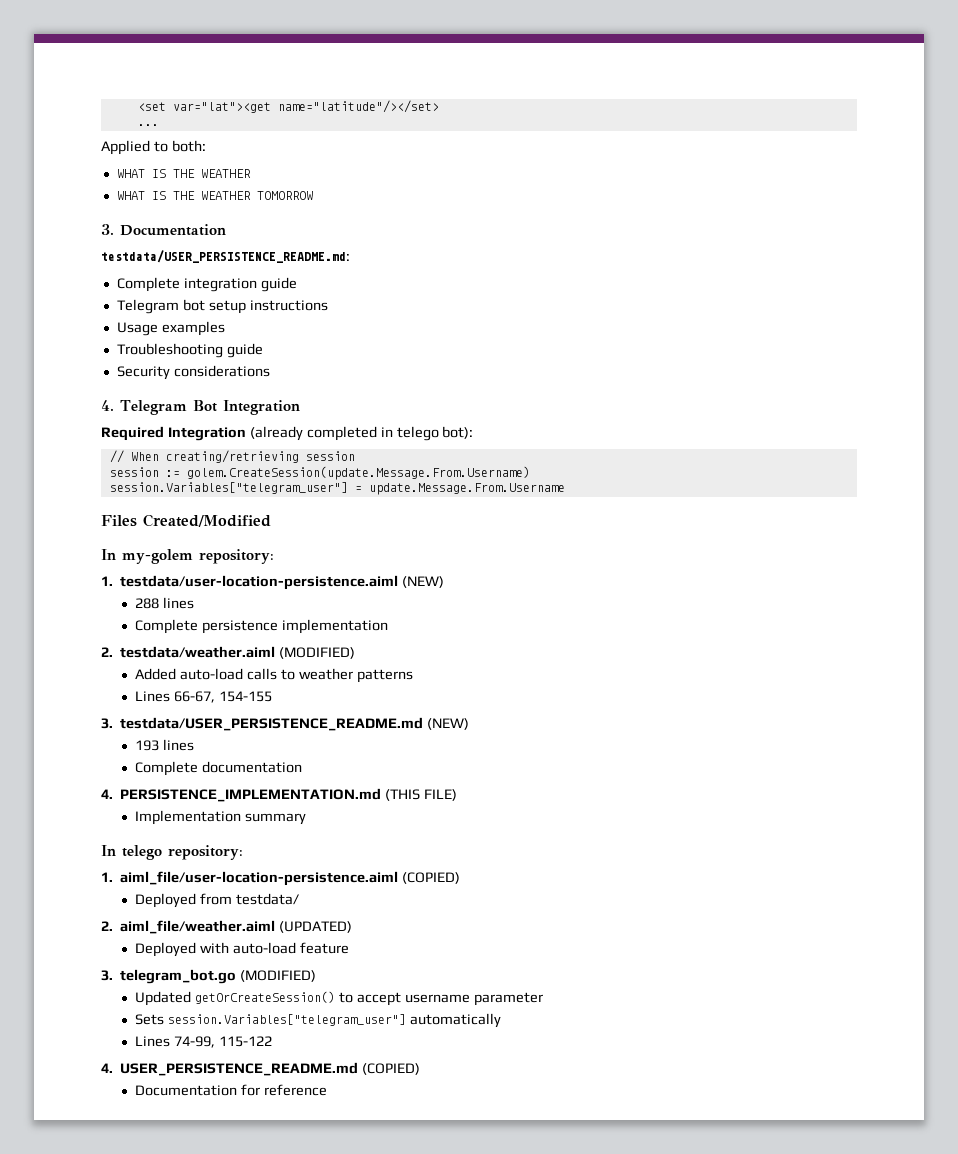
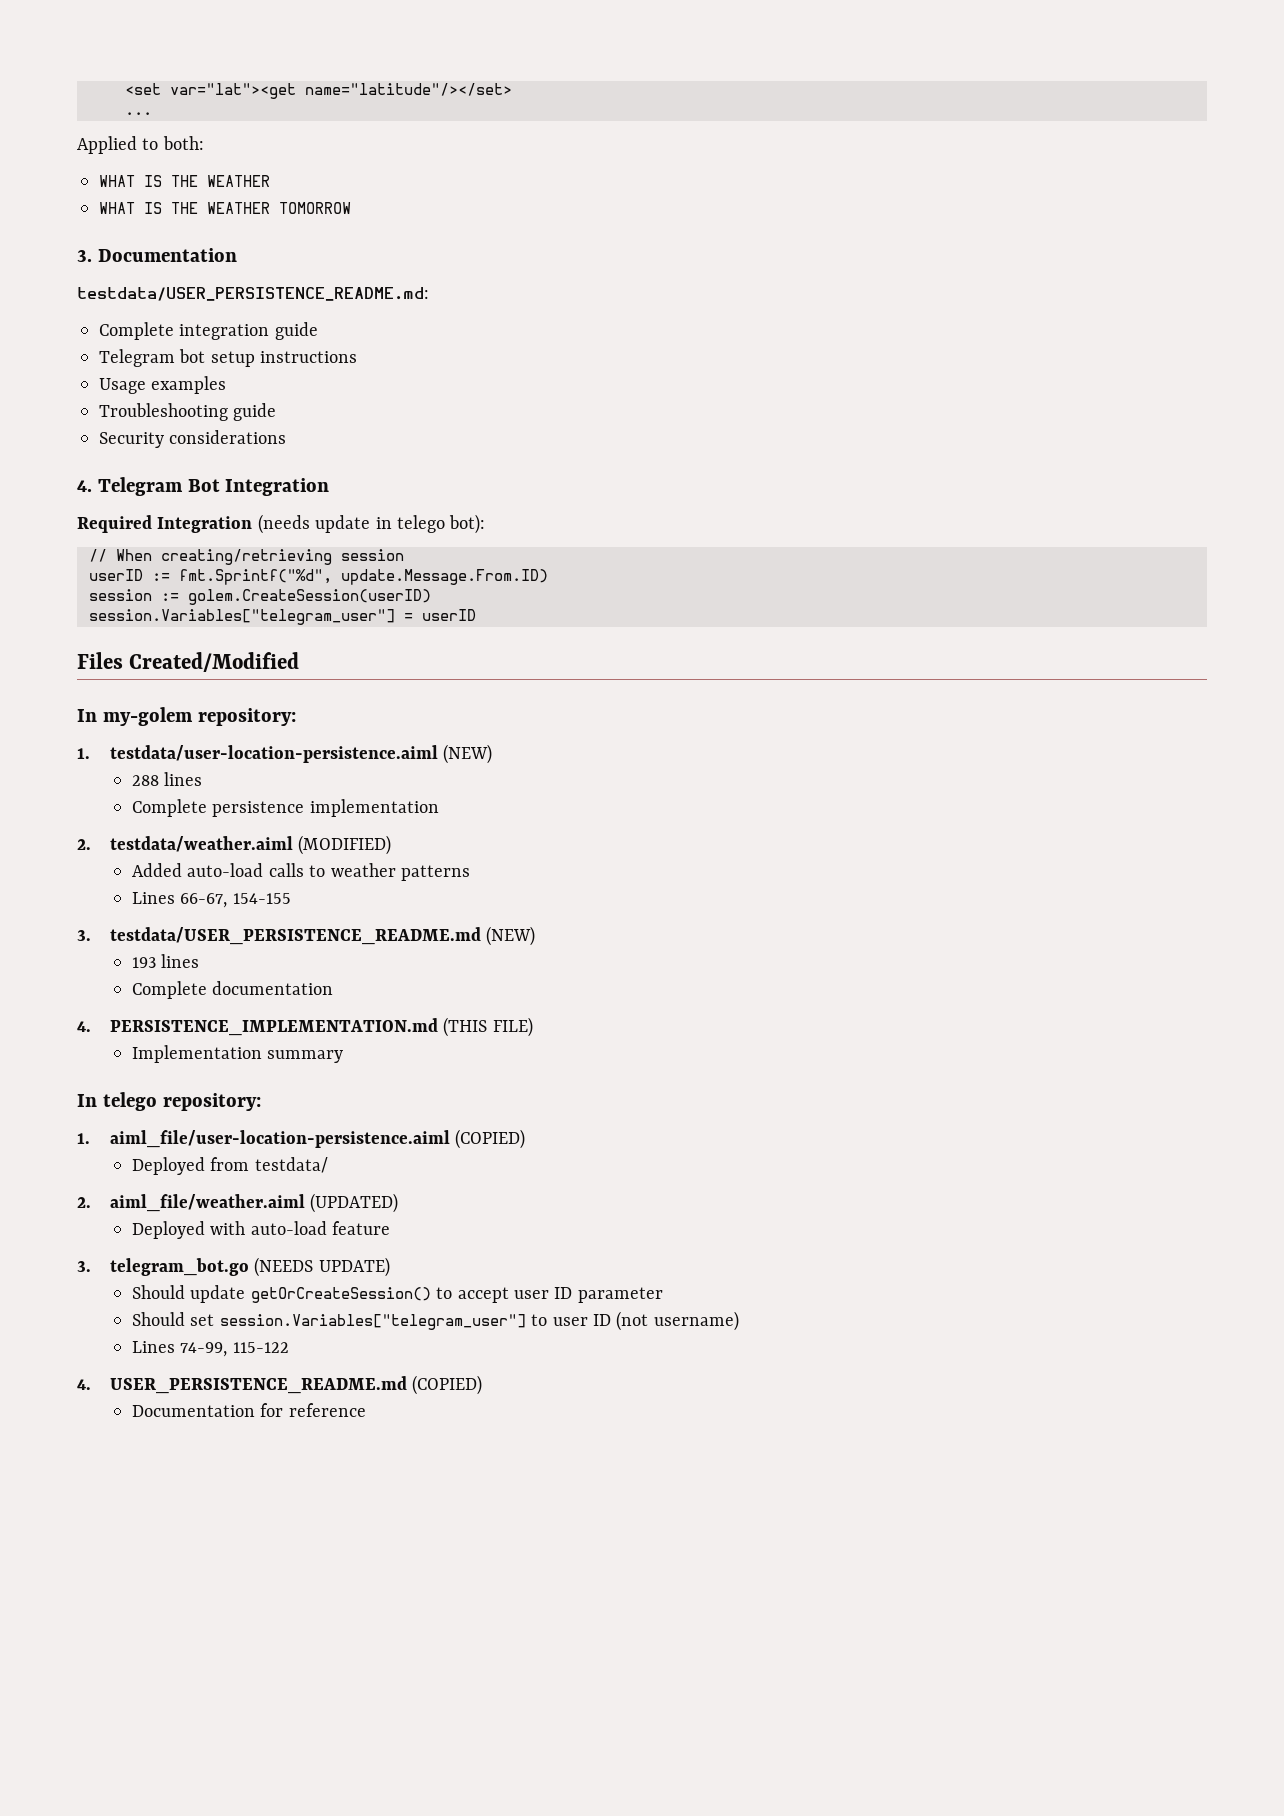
- Required Integration (already completed in telego bot):
+ Required Integration (needs update in telego bot):
+ userID := fmt.Sprintf("%d", update.Message.From.ID)
- session := golem.CreateSession(update.Message.From.Username)
+ session := golem.CreateSession(userID)
- session.Variables["telegram_user"] = update.Message.From.Username
+ session.Variables["telegram_user"] = userID
- 3. telegram_bot.go (MODIFIED)
- Updated getOrCreateSession() to accept username parameter
+ 3. telegram_bot.go (NEEDS UPDATE)
+ Should update getOrCreateSession() to accept user ID parameter
- Sets session.Variables["telegram_user"] automatically
+ Should set session.Variables["telegram_user"] to user ID (not username)

